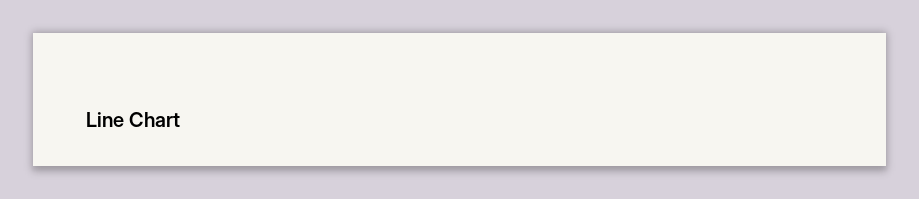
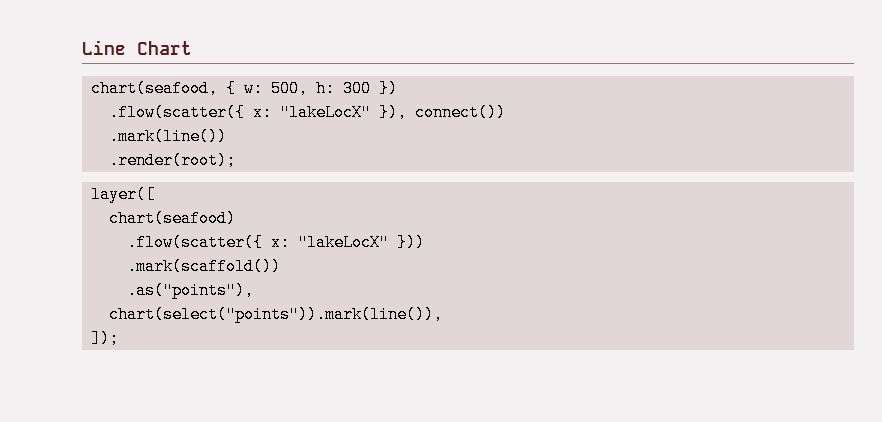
+ chart(seafood, { w: 500, h: 300 })
+ .flow(scatter({ x: "lakeLocX" }), connect())
+ .mark(line())
+ .render(root);
+ layer([
+ chart(seafood)
+ .flow(scatter({ x: "lakeLocX" }))
+ .mark(scaffold())
+ .as("points"),
+ chart(select("points")).mark(line()),
+ ]);

